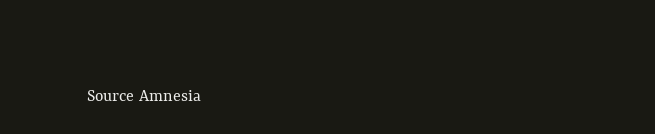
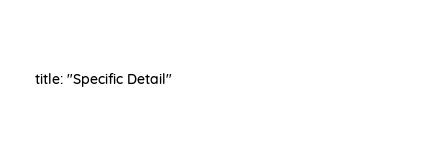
- Source Amnesia
+ title: "Specific Detail"

